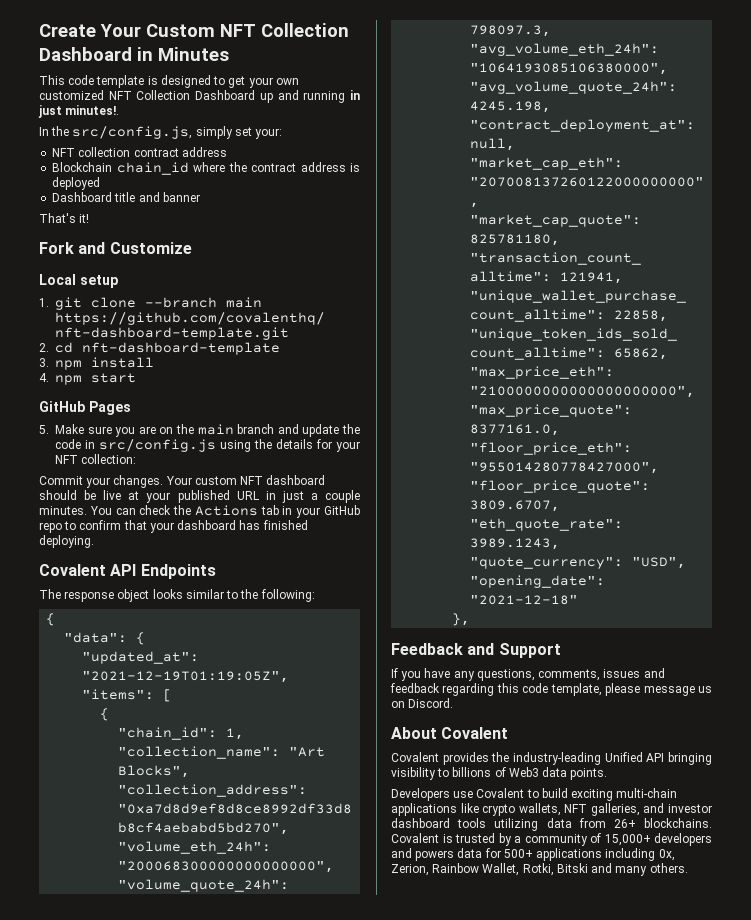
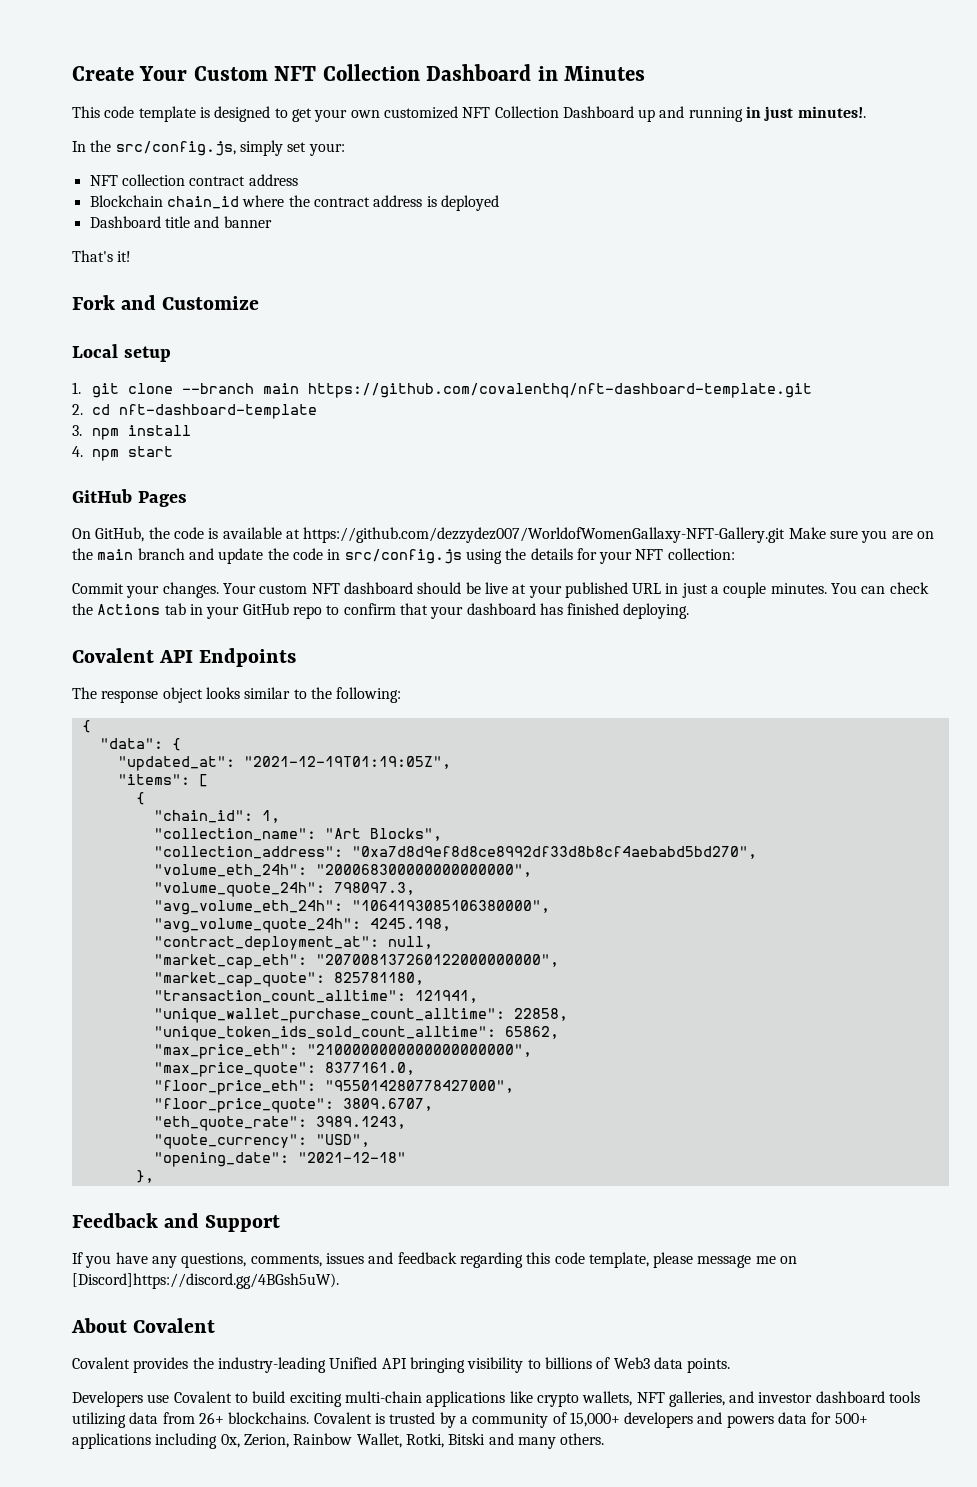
- 5. Make sure you are on the main branch and update the code in src/config.js using the details for your NFT collection:
+ On GitHub, the code is available at https://github.com/dezzydez007/WorldofWomenGallaxy-NFT-Gallery.git Make sure you are on the main branch and update the code in src/config.js using the details for your NFT collection:
- If you have any questions, comments, issues and feedback regarding this code template, please message us on Discord.
+ If you have any questions, comments, issues and feedback regarding this code template, please message me on [Discord]https://discord.gg/4BGsh5uW).

